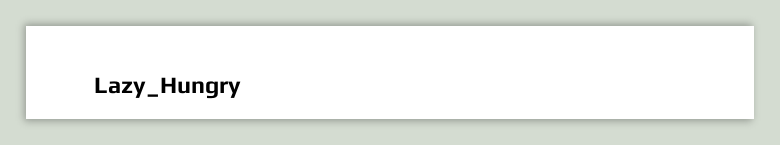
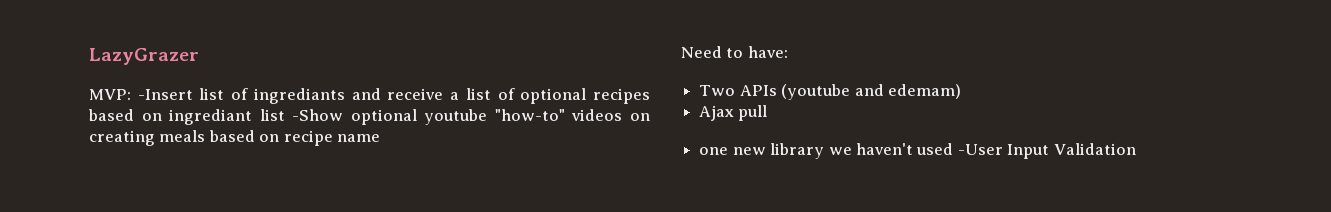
- Lazy_Hungry
+ LazyGrazer
+ MVP: -Insert list of ingrediants and receive a list of optional recipes based on ingrediant list -Show optional youtube "how-to" videos on creating meals based on recipe name
+ Need to have:
+ Two APIs (youtube and edemam)
+ Ajax pull
+ one new library we haven't used -User Input Validation

